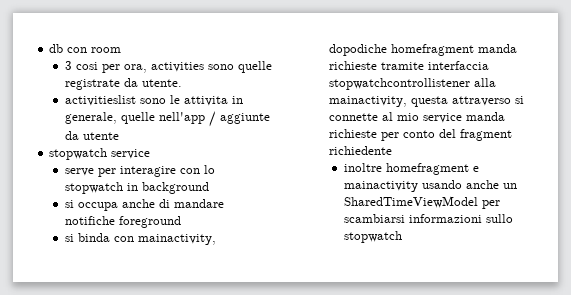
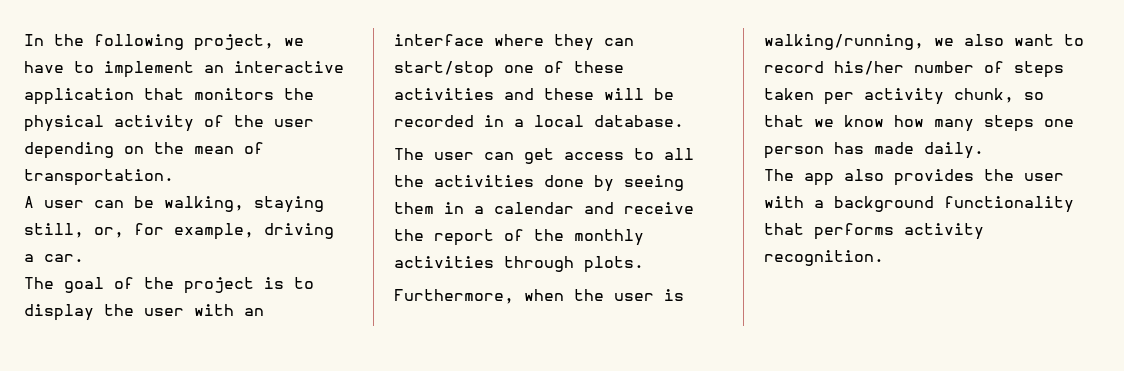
- db con room
- 3 cosi per ora, activities sono quelle registrate da utente.
- activitieslist sono le attivita in generale, quelle nell'app / aggiunte da utente
- stopwatch service
- serve per interagire con lo stopwatch in background
- si occupa anche di mandare notifiche foreground
- si binda con mainactivity, dopodiche homefragment manda richieste tramite interfaccia stopwatchcontrollistener alla mainactivity, questa attraverso si connette al mio service manda richieste per conto del fragment richiedente
- inoltre homefragment e mainactivity usando anche un SharedTimeViewModel per scambiarsi informazioni sullo stopwatch
+ In the following project, we have to implement an interactive application that monitors the physical activity of the user depending on the mean of transportation.
+ A user can be walking, staying still, or, for example, driving a car.
+ The goal of the project is to display the user with an interface where they can start/stop one of these activities and these will be recorded in a local database.
+ The user can get access to all the activities done by seeing them in a calendar and receive the report of the monthly activities through plots.
+ Furthermore, when the user is walking/running, we also want to record his/her number of steps taken per activity chunk, so that we know how many steps one person has made daily.
+ The app also provides the user with a background functionality that performs activity recognition.

